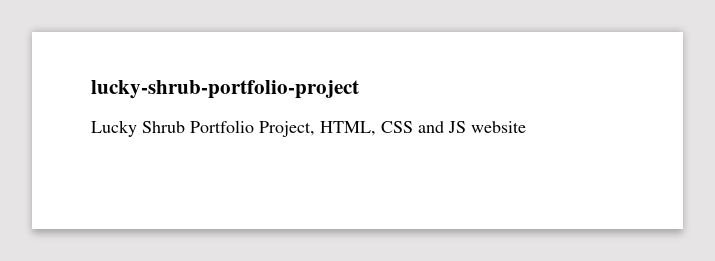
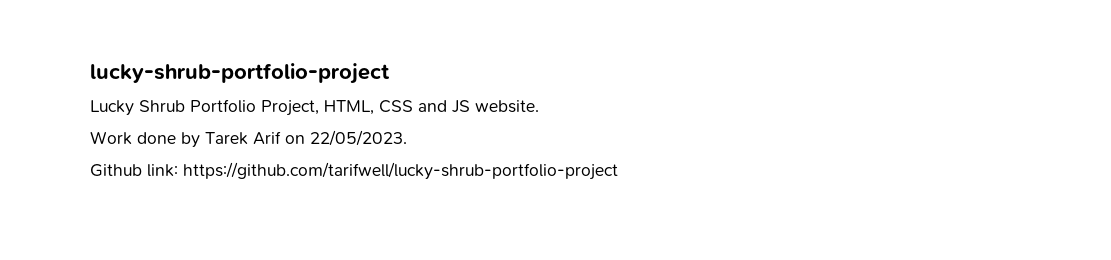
- Lucky Shrub Portfolio Project, HTML, CSS and JS website
+ Lucky Shrub Portfolio Project, HTML, CSS and JS website.
+ Work done by Tarek Arif on 22/05/2023.
+ Github link: https://github.com/tarifwell/lucky-shrub-portfolio-project

